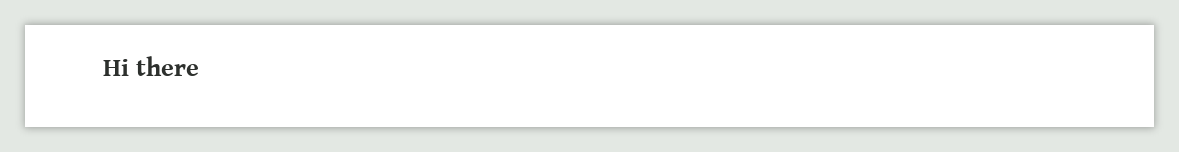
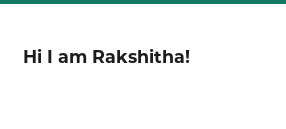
- Hi there
+ Hi I am Rakshitha!

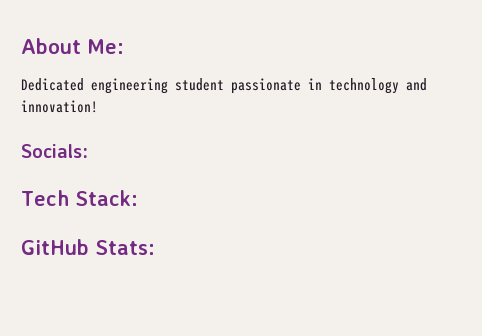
- Hi I am Rakshitha!
+ About Me:
+ Dedicated engineering student passionate in technology and innovation!
+ Socials:
+ Tech Stack:
+ GitHub Stats:

